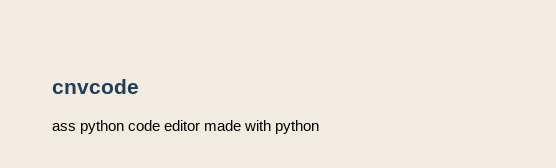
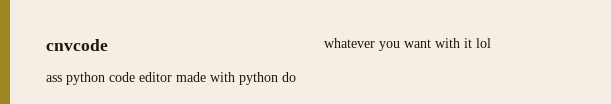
- ass python code editor made with python
+ ass python code editor made with python do whatever you want with it lol

